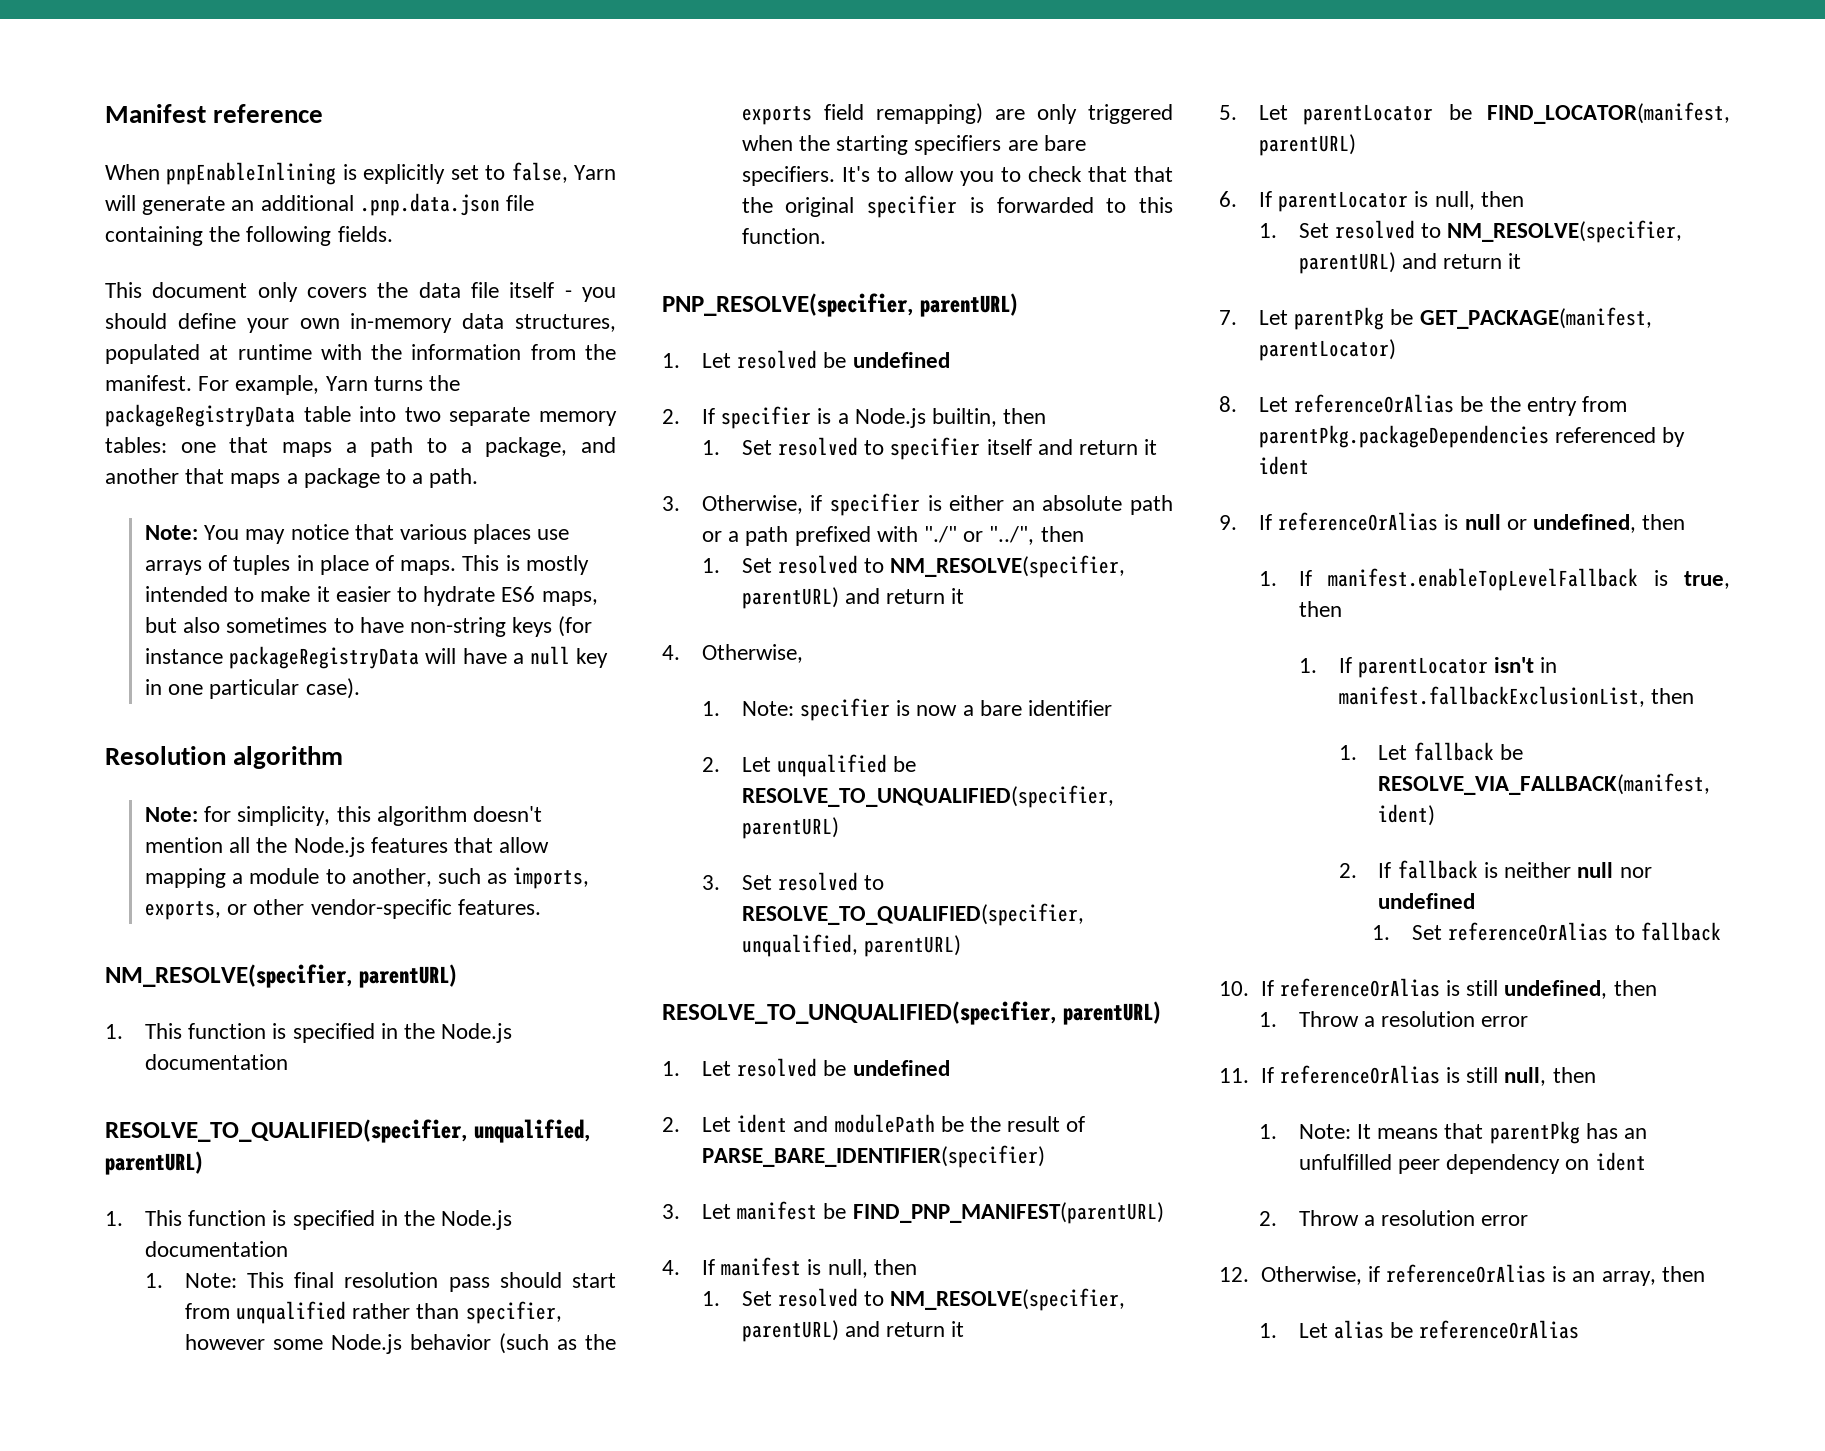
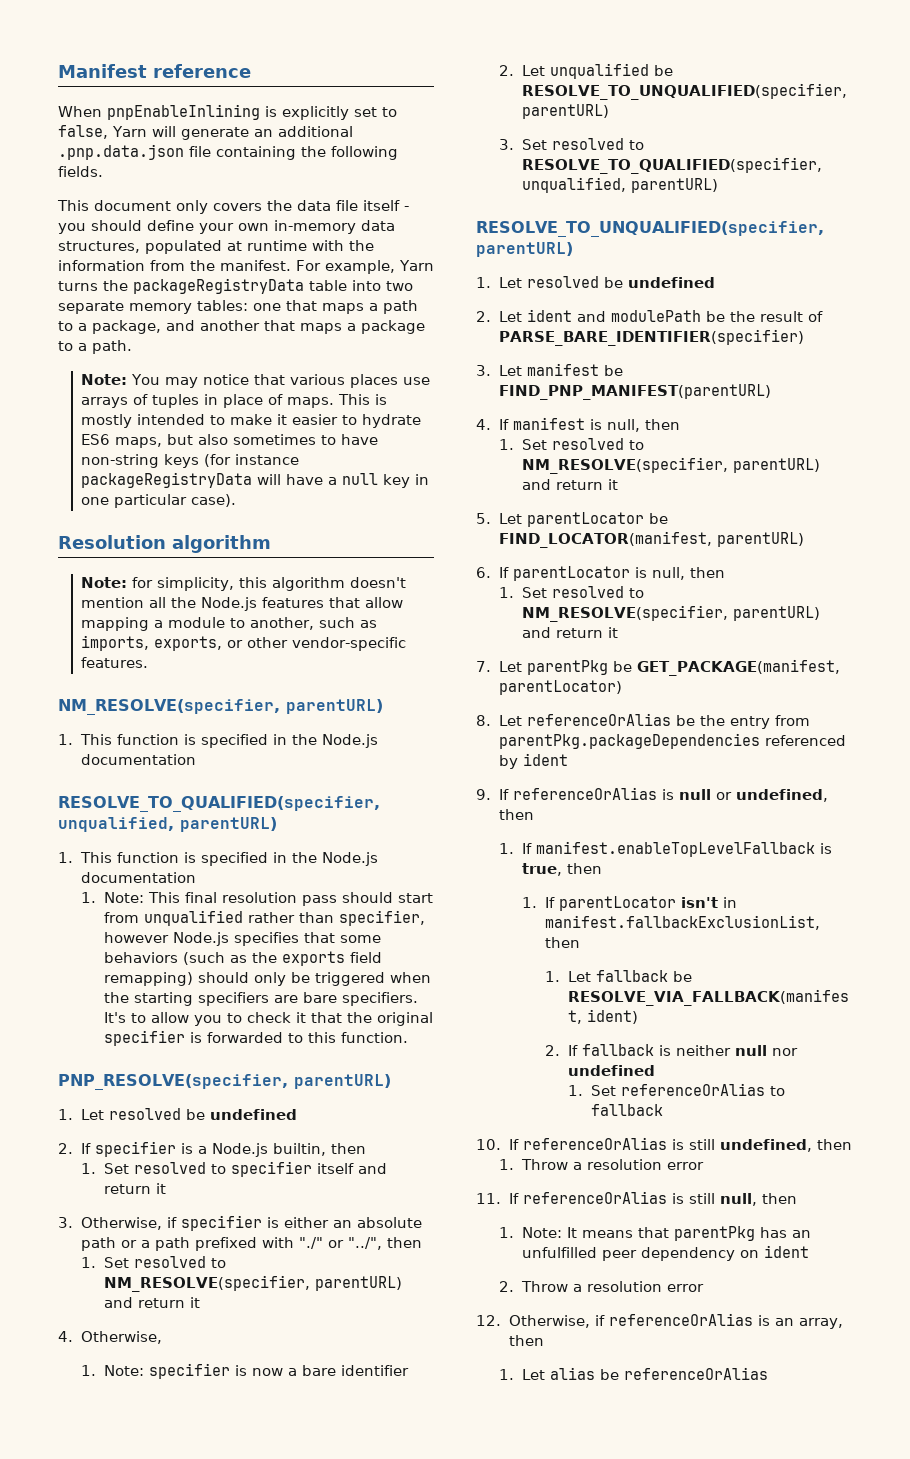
- 1. Note: This final resolution pass should start from unqualified rather than specifier, however some Node.js behavior (such as the exports field remapping) are only triggered when the starting specifiers are bare specifiers.
+ 1. Note: This final resolution pass should start from unqualified rather than specifier, however Node.js specifies that some behaviors (such as the exports field remapping) should only be triggered when the starting specifiers are bare specifiers.
- It's to allow you to check that that the original specifier is forwarded to this function.
+ It's to allow you to check it that the original specifier is forwarded to this function.

